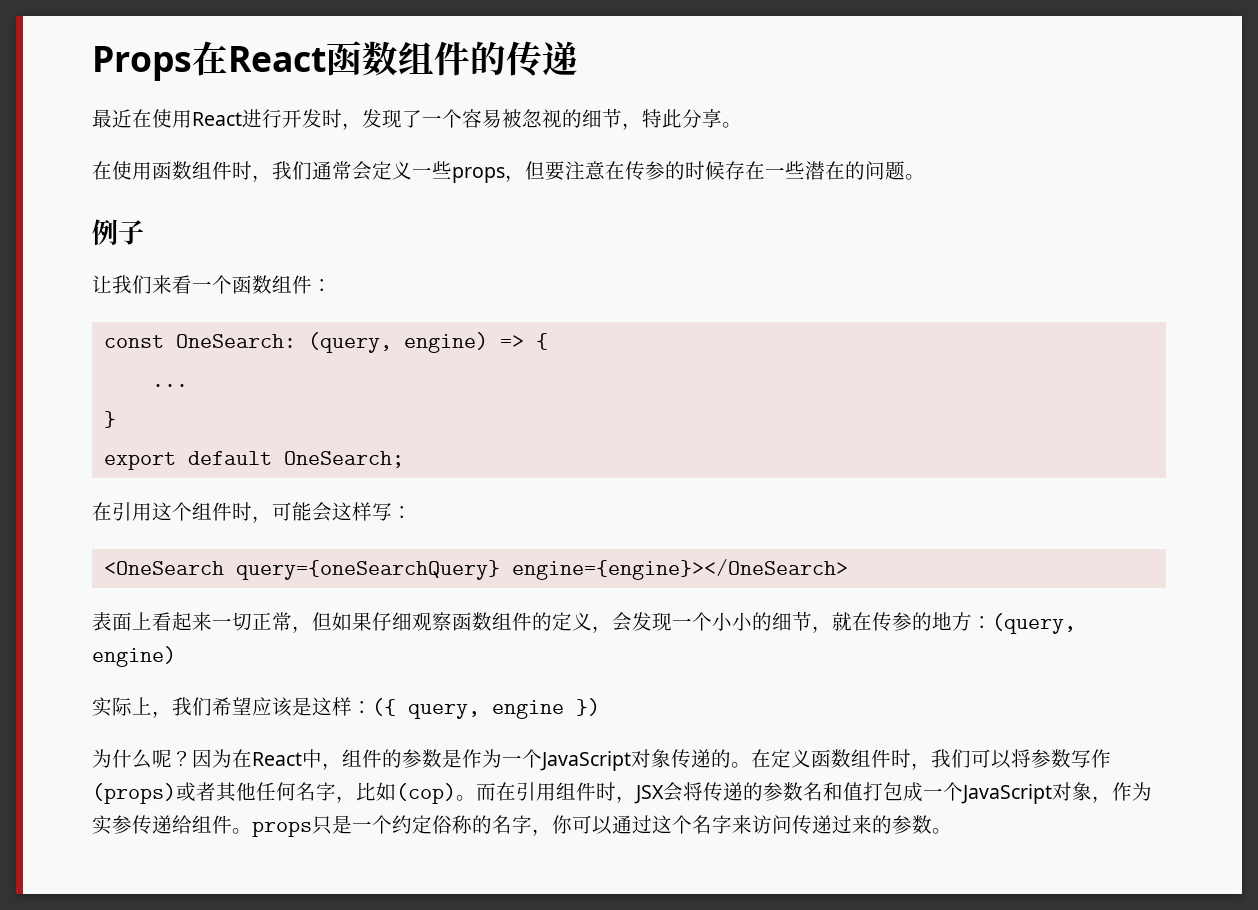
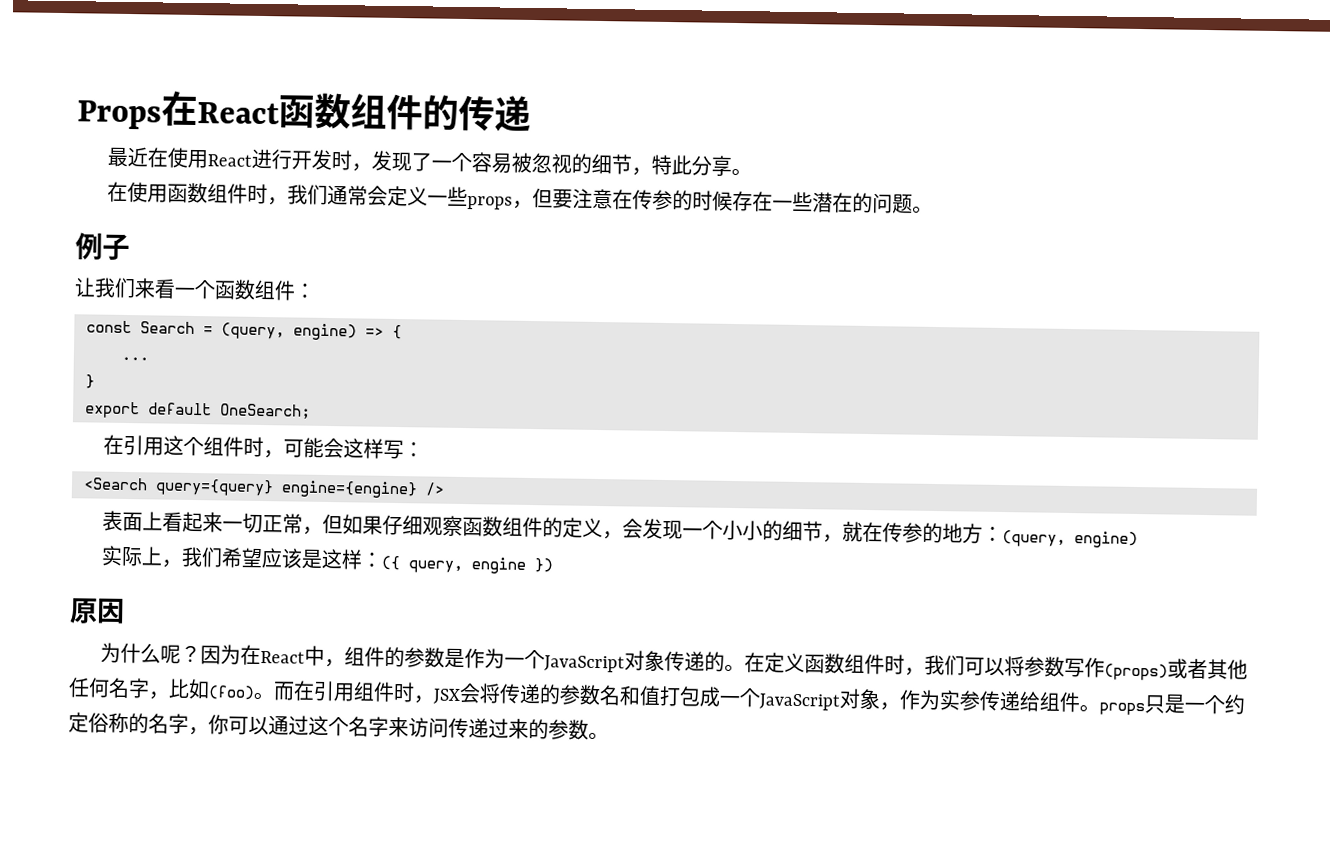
- const OneSearch: (query, engine) => {
+ const Search = (query, engine) => {
- <OneSearch query={oneSearchQuery} engine={engine}></OneSearch>
+ <Search query={query} engine={engine} />
+ 原因
- 在定义函数组件时，我们可以将参数写作(props)或者其他任何名字，比如(cop)。
+ 在定义函数组件时，我们可以将参数写作(props)或者其他任何名字，比如(foo)。

